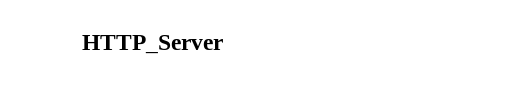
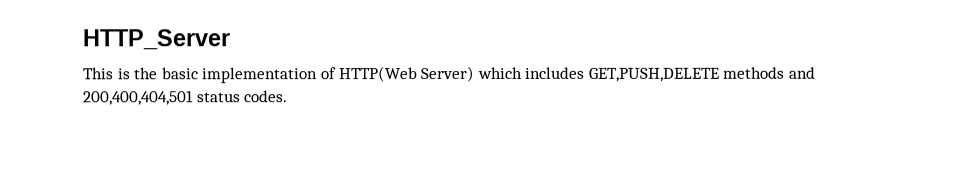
+ This is the basic implementation of HTTP(Web Server) which includes GET,PUSH,DELETE methods and 200,400,404,501 status codes.

